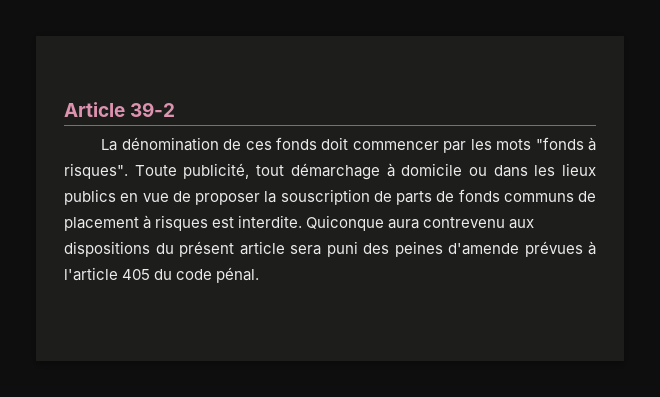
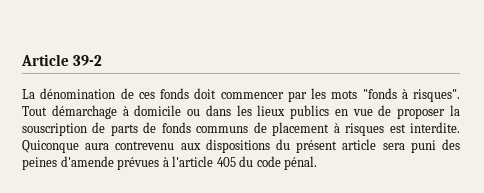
- Toute publicité, tout démarchage à domicile ou dans les lieux publics en vue de proposer la souscription de parts de fonds communs de placement à risques est interdite.
+ Tout démarchage à domicile ou dans les lieux publics en vue de proposer la souscription de parts de fonds communs de placement à risques est interdite.

